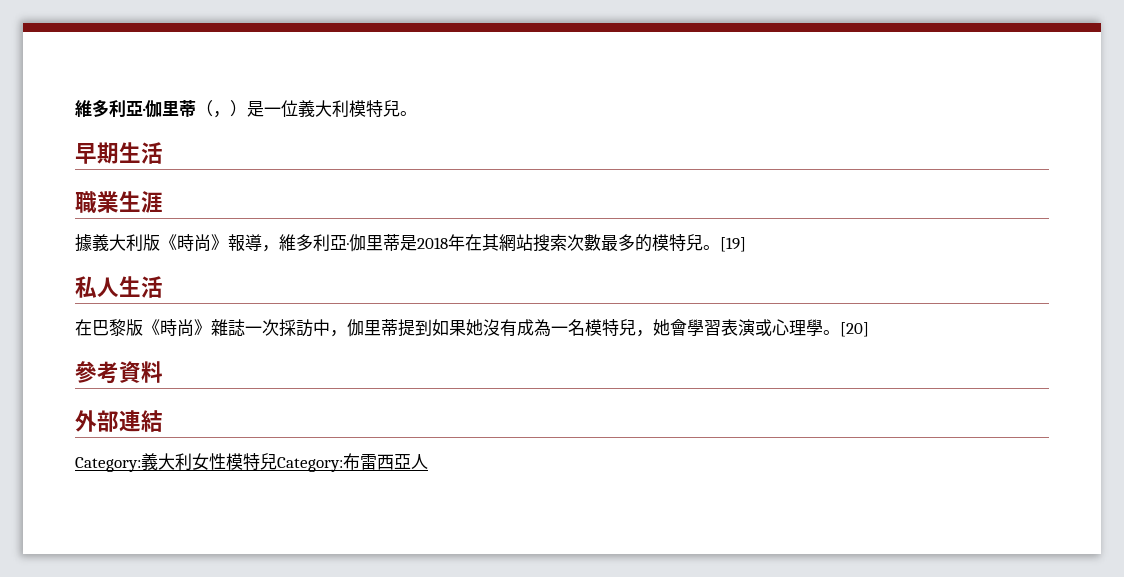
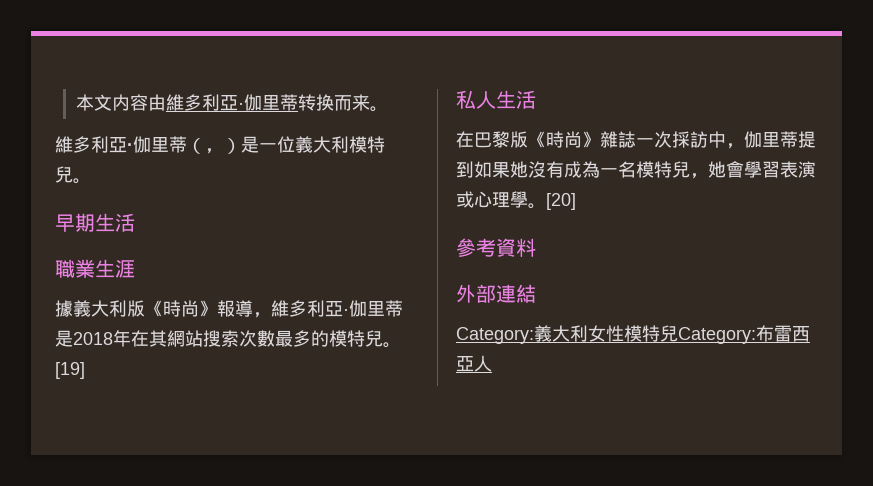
+ 本文内容由維多利亞·伽里蒂转换而来。

